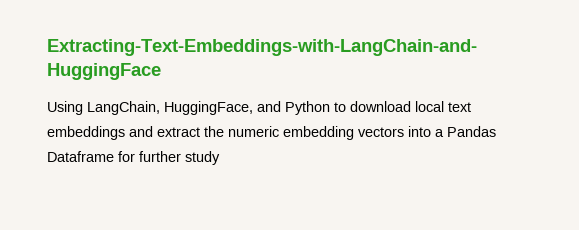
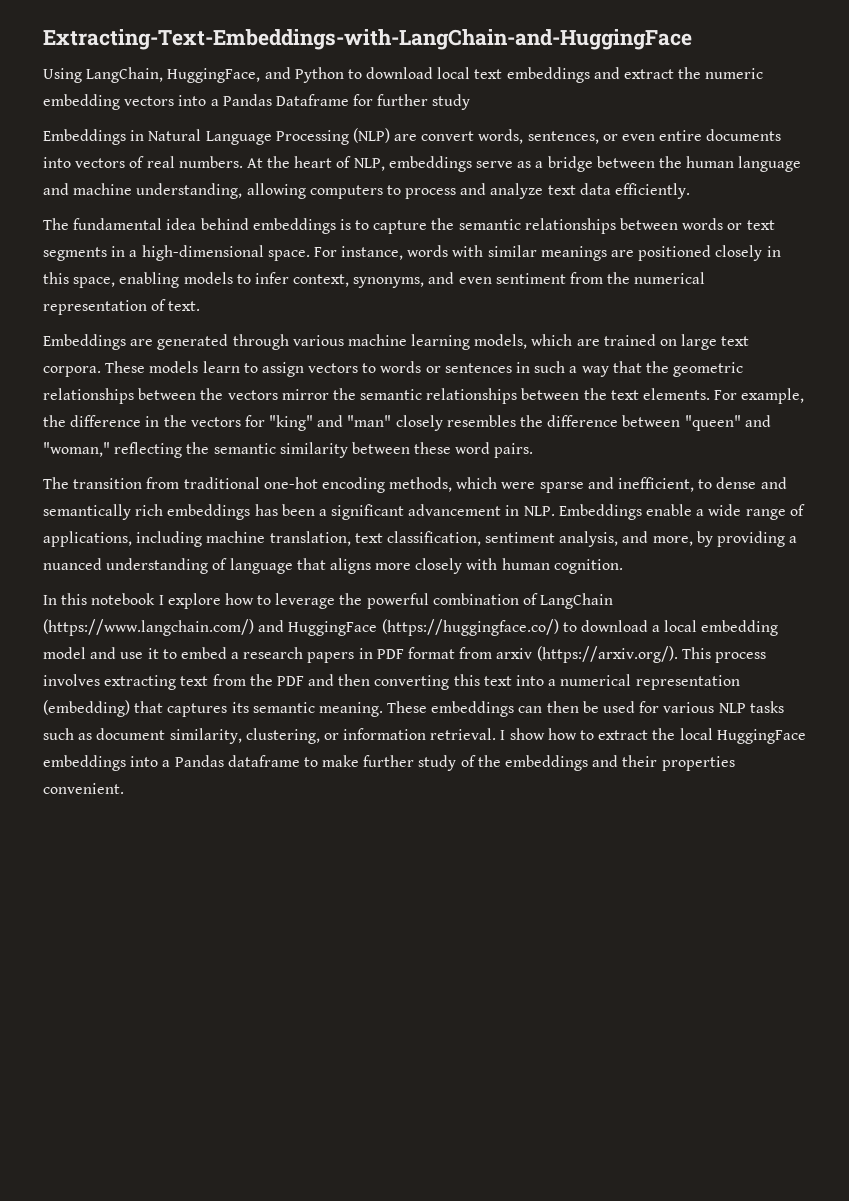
+ Embeddings in Natural Language Processing (NLP) are convert words, sentences, or even entire documents into vectors of real numbers. At the heart of NLP, embeddings serve as a bridge between the human language and machine understanding, allowing computers to process and analyze text data efficiently.
+ The fundamental idea behind embeddings is to capture the semantic relationships between words or text segments in a high-dimensional space. For instance, words with similar meanings are positioned closely in this space, enabling models to infer context, synonyms, and even sentiment from the numerical representation of text.
+ Embeddings are generated through various machine learning models, which are trained on large text corpora. These models learn to assign vectors to words or sentences in such a way that the geometric relationships between the vectors mirror the semantic relationships between the text elements. For example, the difference in the vectors for "king" and "man" closely resembles the difference between "queen" and "woman," reflecting the semantic similarity between these word pairs.
+ The transition from traditional one-hot encoding methods, which were sparse and inefficient, to dense and semantically rich embeddings has been a significant advancement in NLP. Embeddings enable a wide range of applications, including machine translation, text classification, sentiment analysis, and more, by providing a nuanced understanding of language that aligns more closely with human cognition.
+ In this notebook I explore how to leverage the powerful combination of LangChain (https://www.langchain.com/) and HuggingFace (https://huggingface.co/) to download a local embedding model and use it to embed a research papers in PDF format from arxiv (https://arxiv.org/). This process involves extracting text from the PDF and then converting this text into a numerical representation (embedding) that captures its semantic meaning. These embeddings can then be used for various NLP tasks such as document similarity, clustering, or information retrieval. I show how to extract the local HuggingFace embeddings into a Pandas dataframe to make further study of the embeddings and their properties convenient.

